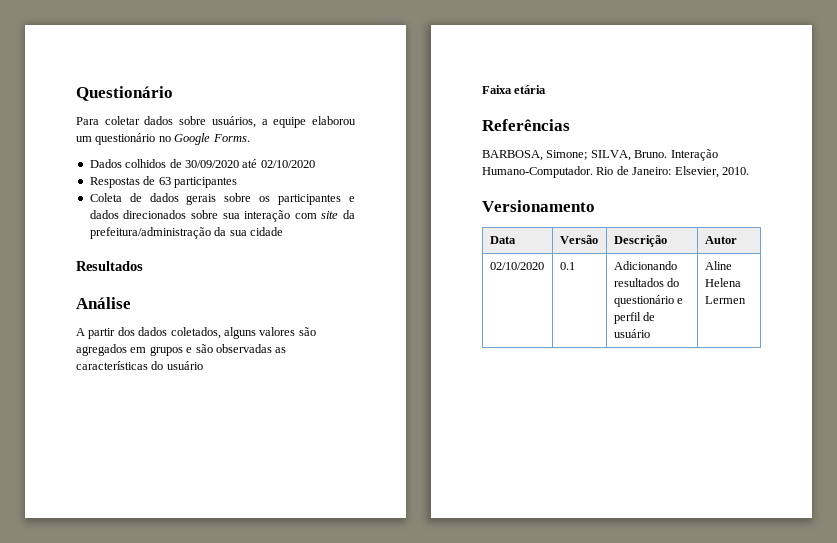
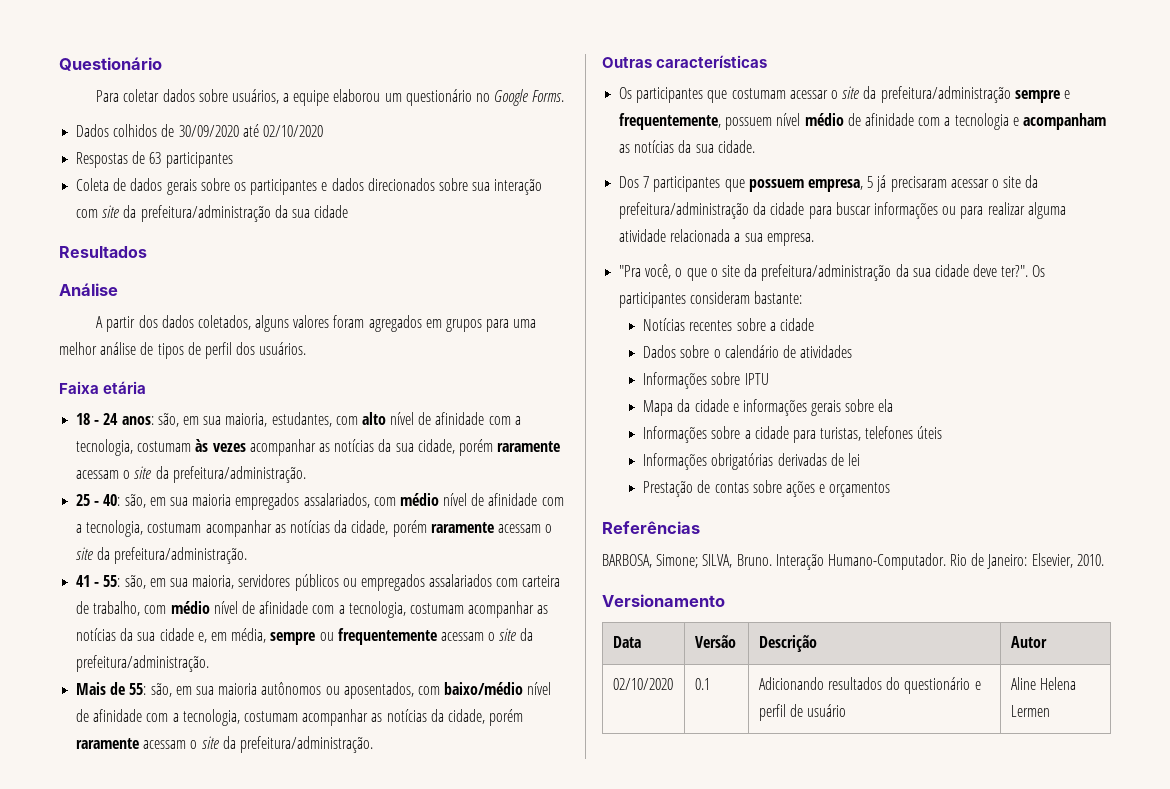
- A partir dos dados coletados, alguns valores são agregados em grupos e são observadas as características do usuário
+ A partir dos dados coletados, alguns valores foram agregados em grupos para uma melhor análise de tipos de perfil dos usuários.
  Faixa etária
+ 18 - 24 anos: são, em sua maioria, estudantes, com alto nível de afinidade com a tecnologia, costumam às vezes acompanhar as notícias da sua cidade, porém raramente acessam o site da prefeitura/administração.
+ 25 - 40: são, em sua maioria empregados assalariados, com médio nível de afinidade com a tecnologia, costumam acompanhar as notícias da cidade, porém raramente acessam o site da prefeitura/administração.
+ 41 - 55: são, em sua maioria, servidores públicos ou empregados assalariados com carteira de trabalho, com médio nível de afinidade com a tecnologia, costumam acompanhar as notícias da sua cidade e, em média, sempre ou frequentemente acessam o site da prefeitura/administração.
+ Mais de 55: são, em sua maioria autônomos ou aposentados, com baixo/médio nível de afinidade com a tecnologia, costumam acompanhar as notícias da cidade, porém raramente acessam o site da prefeitura/administração.
+ Outras características
+ Os participantes que costumam acessar o site da prefeitura/administração sempre e frequentemente, possuem nível médio de afinidade com a tecnologia e acompanham as notícias da sua cidade.
+ Dos 7 participantes que possuem empresa, 5 já precisaram acessar o site da prefeitura/administração da cidade para buscar informações ou para realizar alguma atividade relacionada a sua empresa.
+ "Pra você, o que o site da prefeitura/administração da sua cidade deve ter?". Os participantes consideram bastante:
+ Notícias recentes sobre a cidade
+ Dados sobre o calendário de atividades
+ Informações sobre IPTU
+ Mapa da cidade e informações gerais sobre ela
+ Informações sobre a cidade para turistas, telefones úteis
+ Informações obrigatórias derivadas de lei
+ Prestação de contas sobre ações e orçamentos

